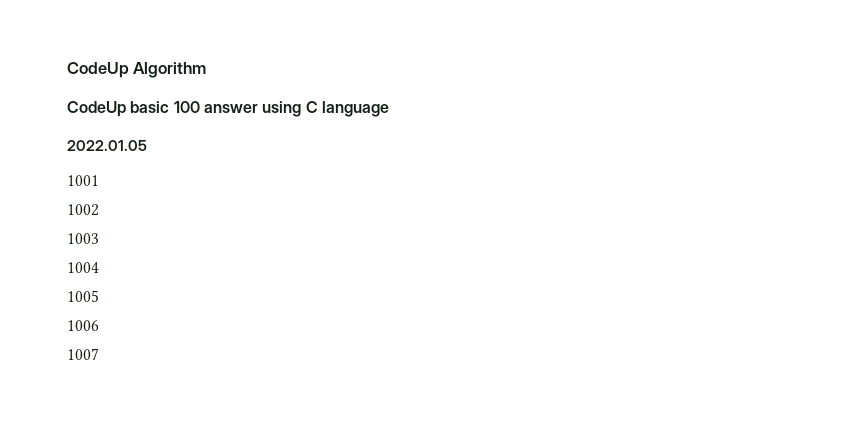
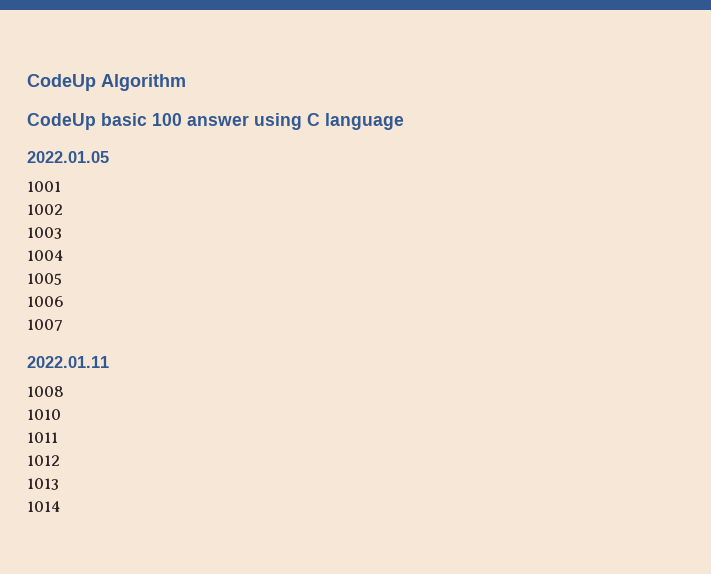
+ 2022.01.11
+ 1008
+ 1010
+ 1011
+ 1012
+ 1013
+ 1014

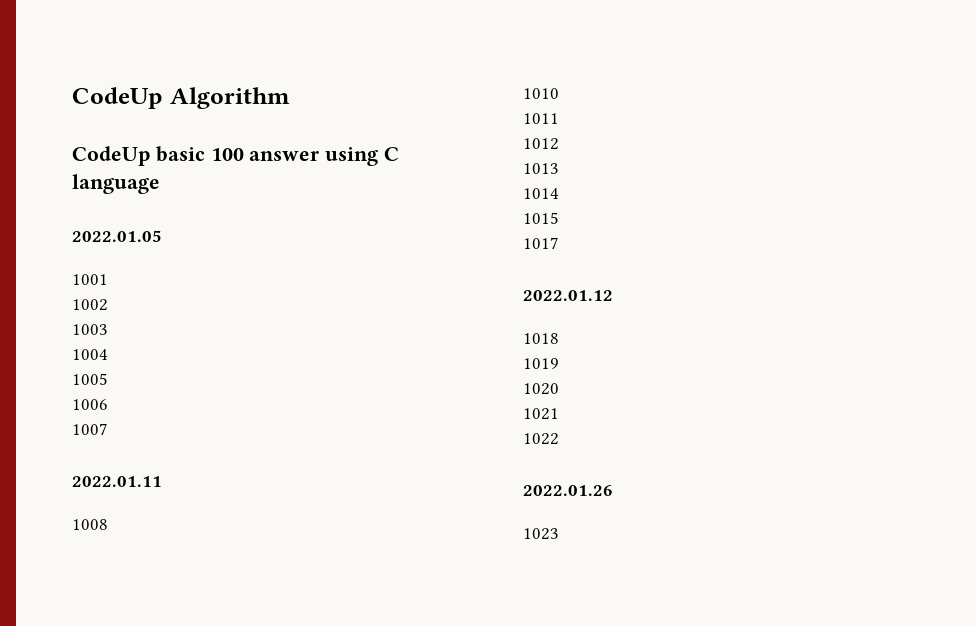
+ 1015
+ 1017
+ 2022.01.12
+ 1018
+ 1019
+ 1020
+ 1021
+ 1022
+ 2022.01.26
+ 1023

